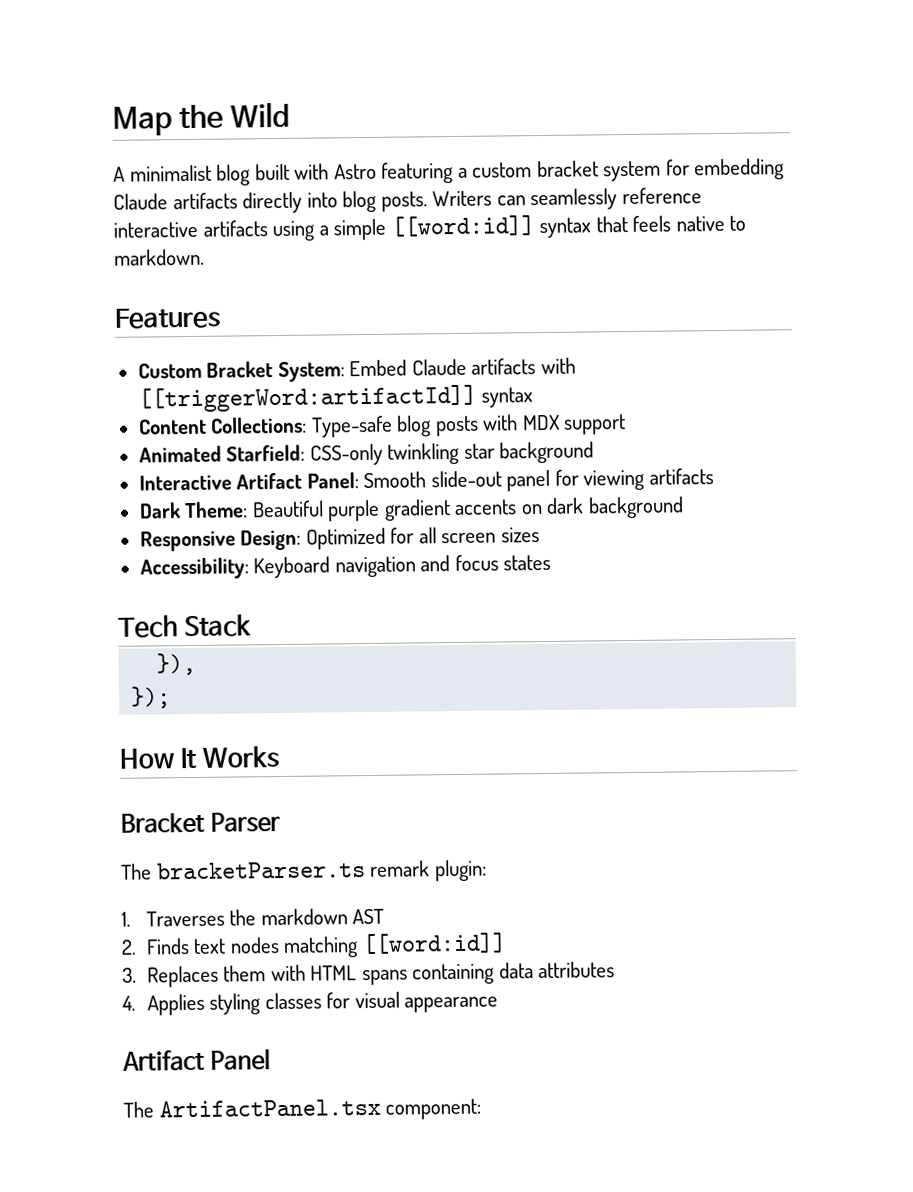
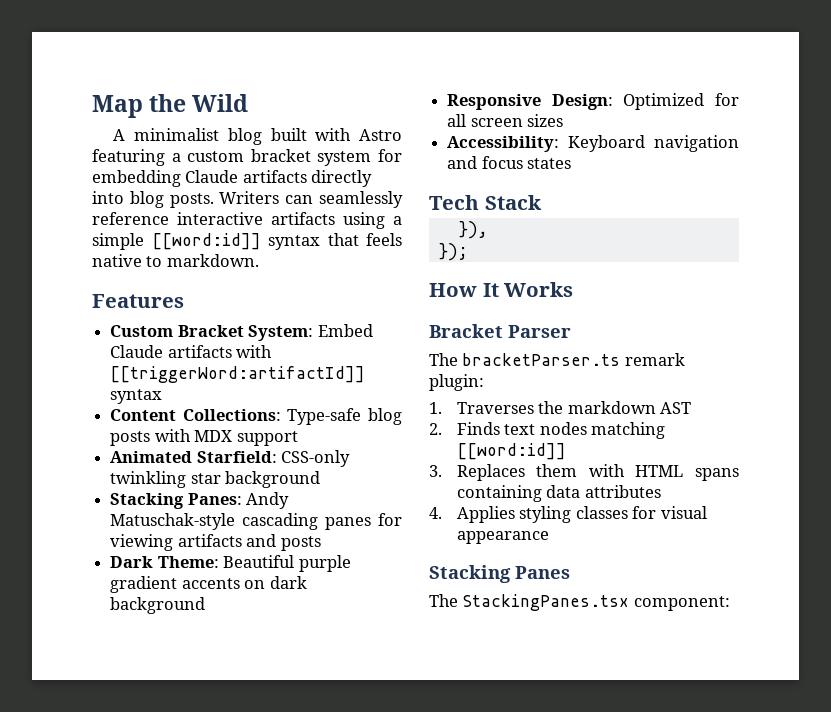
- Interactive Artifact Panel: Smooth slide-out panel for viewing artifacts
+ Stacking Panes: Andy Matuschak-style cascading panes for viewing artifacts and posts
- Artifact Panel
- The ArtifactPanel.tsx component:
+ Stacking Panes
+ The StackingPanes.tsx component:

